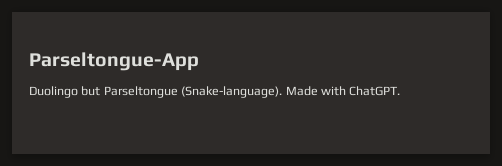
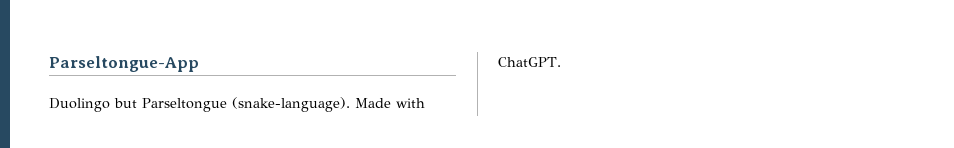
- Duolingo but Parseltongue (Snake-language).
+ Duolingo but Parseltongue (snake-language).

